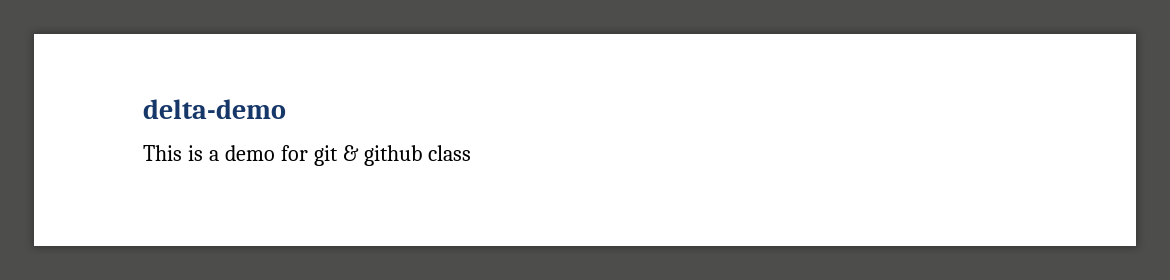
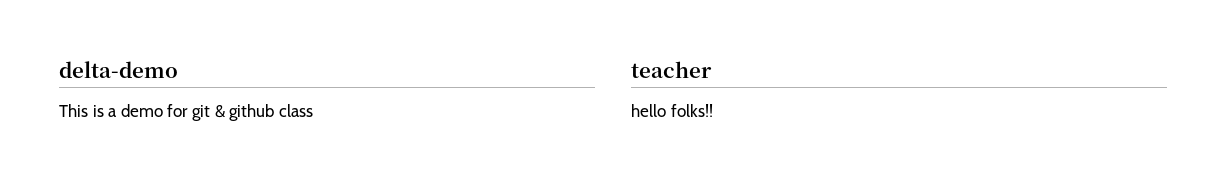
+ teacher
+ hello folks!!

